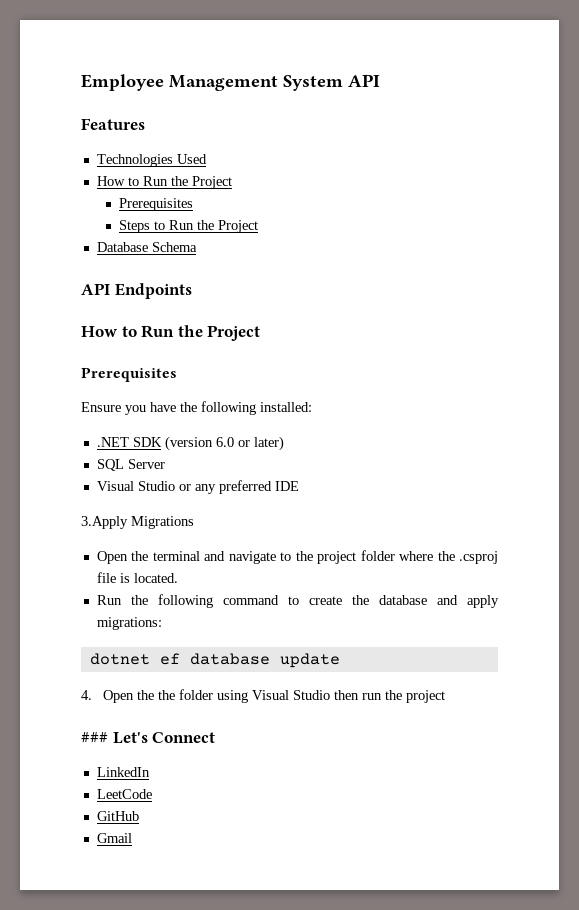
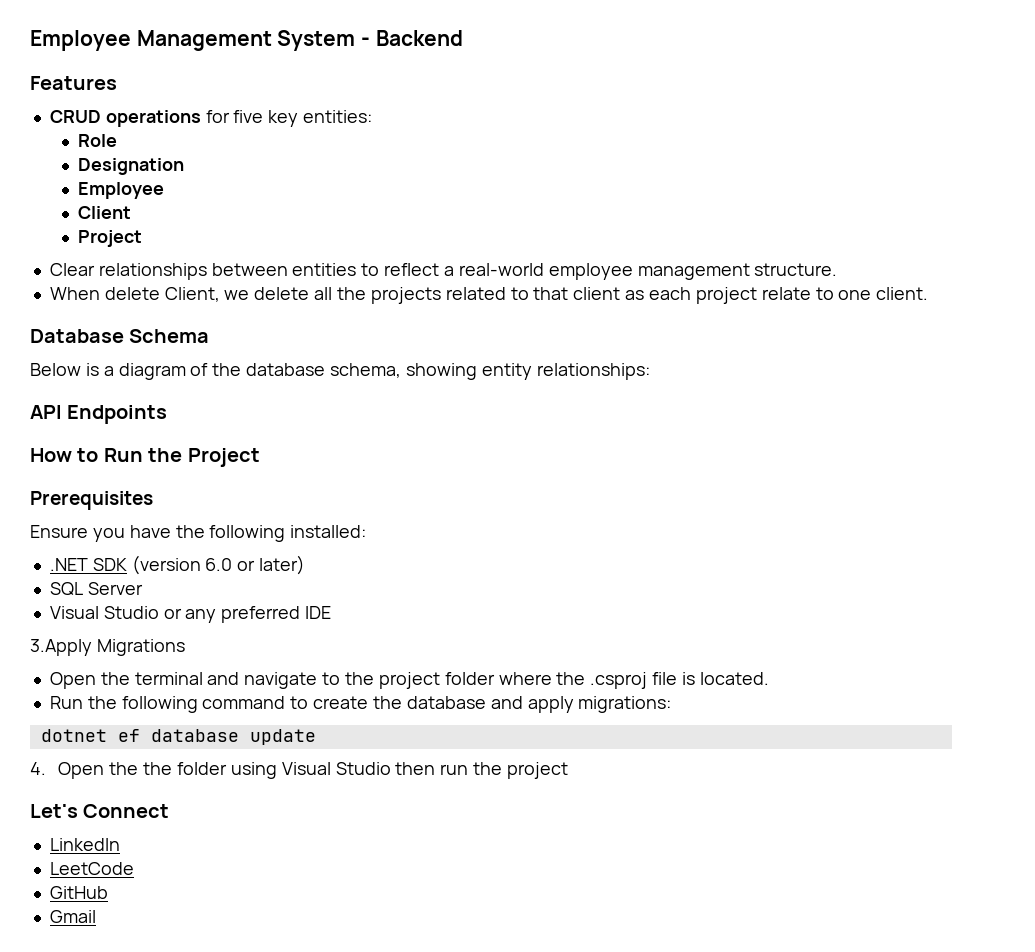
- Employee Management System API
+ Employee Management System - Backend
- Technologies Used
- How to Run the Project
- Prerequisites
- Steps to Run the Project
+ CRUD operations for five key entities:
+ Role
+ Designation
+ Employee
+ Client
+ Project
+ Clear relationships between entities to reflect a real-world employee management structure.
+ When delete Client, we delete all the projects related to that client as each project relate to one client.
  Database Schema
+ Below is a diagram of the database schema, showing entity relationships:
- ### Let's Connect
+ Let's Connect

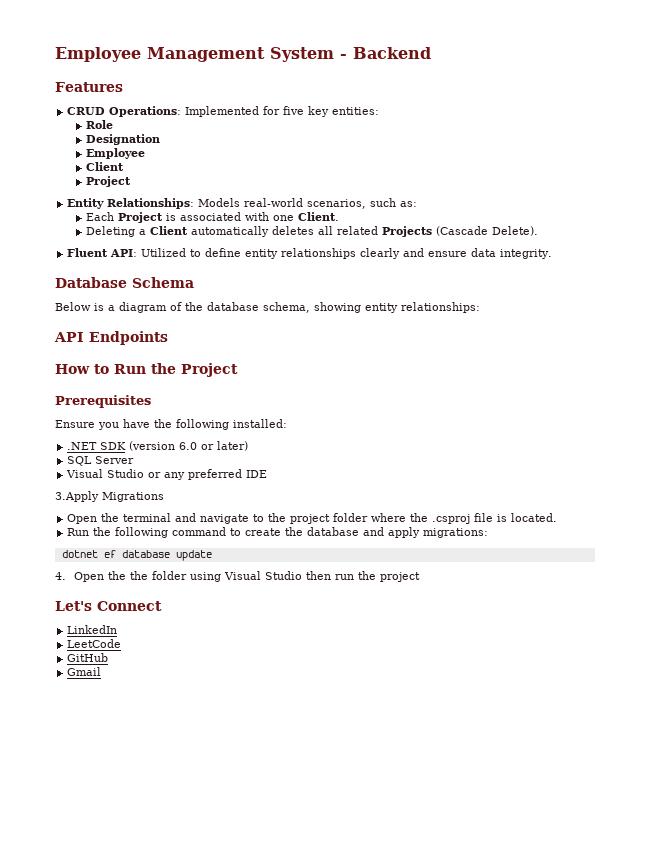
- CRUD operations for five key entities:
+ CRUD Operations: Implemented for five key entities:
- Clear relationships between entities to reflect a real-world employee management structure.
- When delete Client, we delete all the projects related to that client as each project relate to one client.
+ Entity Relationships: Models real-world scenarios, such as:
+ Each Project is associated with one Client.
+ Deleting a Client automatically deletes all related Projects (Cascade Delete).
+ Fluent API: Utilized to define entity relationships clearly and ensure data integrity.

